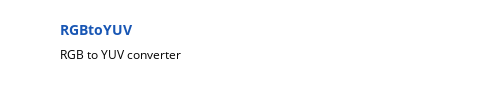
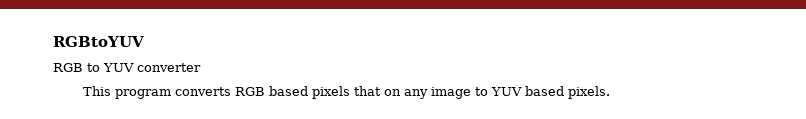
+ This program converts RGB based pixels that on any image to YUV based pixels.

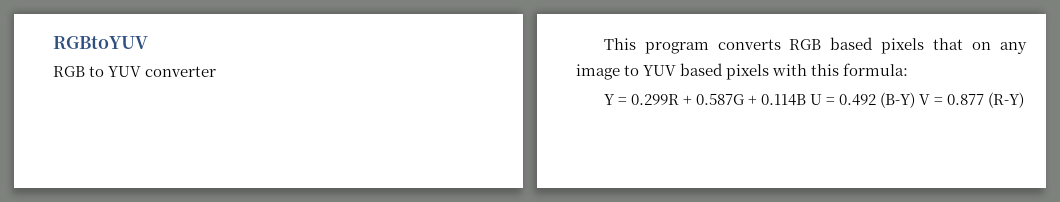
- This program converts RGB based pixels that on any image to YUV based pixels.
+ This program converts RGB based pixels that on any image to YUV based pixels with this formula:
+ Y = 0.299R + 0.587G + 0.114B U = 0.492 (B-Y) V = 0.877 (R-Y)

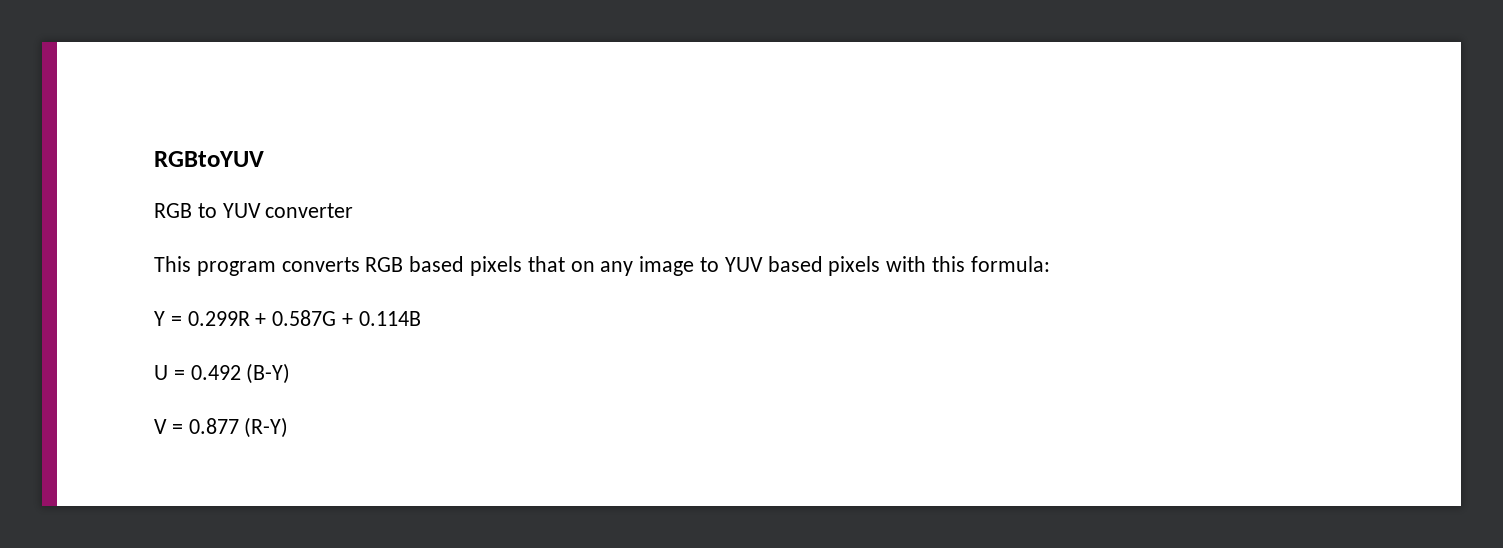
- Y = 0.299R + 0.587G + 0.114B U = 0.492 (B-Y) V = 0.877 (R-Y)
+ Y = 0.299R + 0.587G + 0.114B
+ U = 0.492 (B-Y)
+ V = 0.877 (R-Y)

